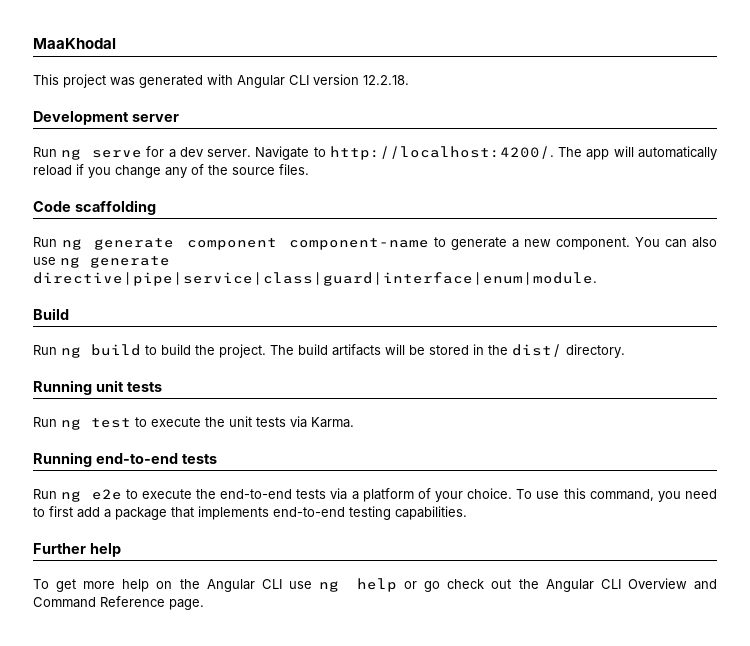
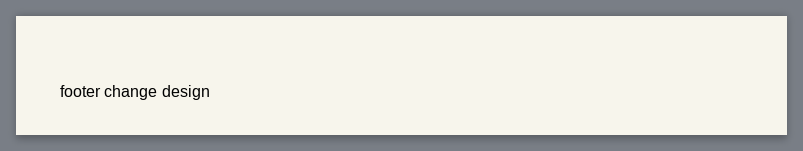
- MaaKhodal
- This project was generated with Angular CLI version 12.2.18.
- Development server
- Run ng serve for a dev server. Navigate to http://localhost:4200/. The app will automatically reload if you change any of the source files.
- Code scaffolding
- Run ng generate component component-name to generate a new component. You can also use ng generate directive|pipe|service|class|guard|interface|enum|module.
- Build
- Run ng build to build the project. The build artifacts will be stored in the dist/ directory.
- Running unit tests
- Run ng test to execute the unit tests via Karma.
- Running end-to-end tests
- Run ng e2e to execute the end-to-end tests via a platform of your choice. To use this command, you need to first add a package that implements end-to-end testing capabilities.
- Further help
- To get more help on the Angular CLI use ng help or go check out the Angular CLI Overview and Command Reference page.
+ footer change design

